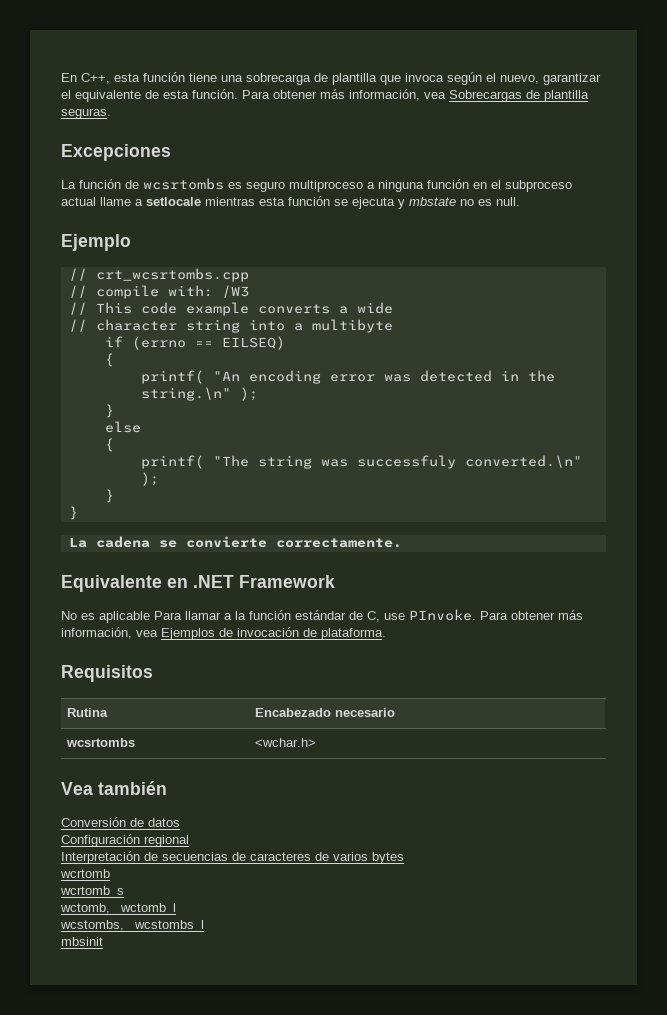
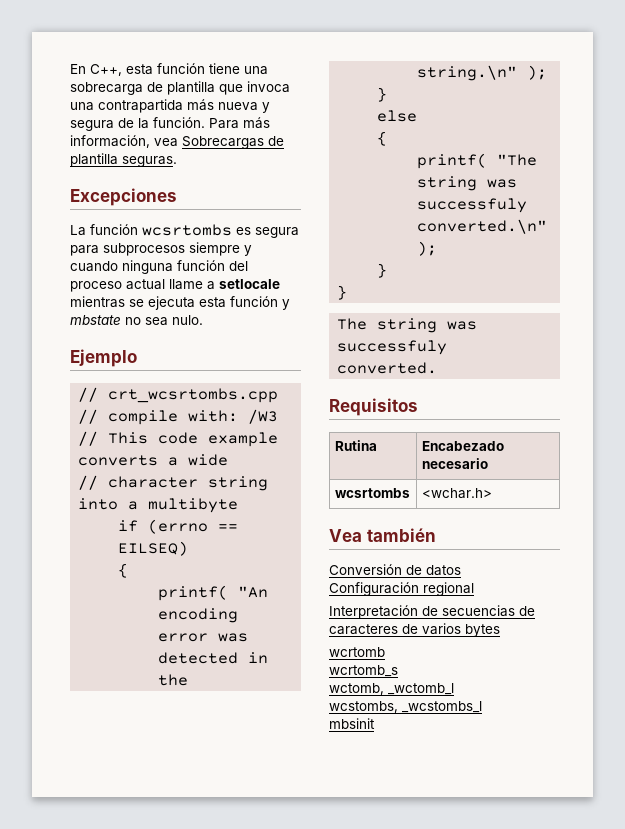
- En C++, esta función tiene una sobrecarga de plantilla que invoca según el nuevo, garantizar el equivalente de esta función.
+ En C++, esta función tiene una sobrecarga de plantilla que invoca una contrapartida más nueva y segura de la función.
- Para obtener más información, vea Sobrecargas de plantilla seguras.
+ Para más información, vea Sobrecargas de plantilla seguras.
- La función de wcsrtombs es seguro multiproceso a ninguna función en el subproceso actual llame a setlocale mientras esta función se ejecuta y mbstate no es null.
+ La función wcsrtombs es segura para subprocesos siempre y cuando ninguna función del proceso actual llame a setlocale mientras se ejecuta esta función y mbstate no sea nulo.
- La cadena se convierte correctamente.
- Equivalente en .NET Framework
- No es aplicable Para llamar a la función estándar de C, use PInvoke. Para obtener más información, vea Ejemplos de invocación de plataforma.
+ The string was successfuly converted.

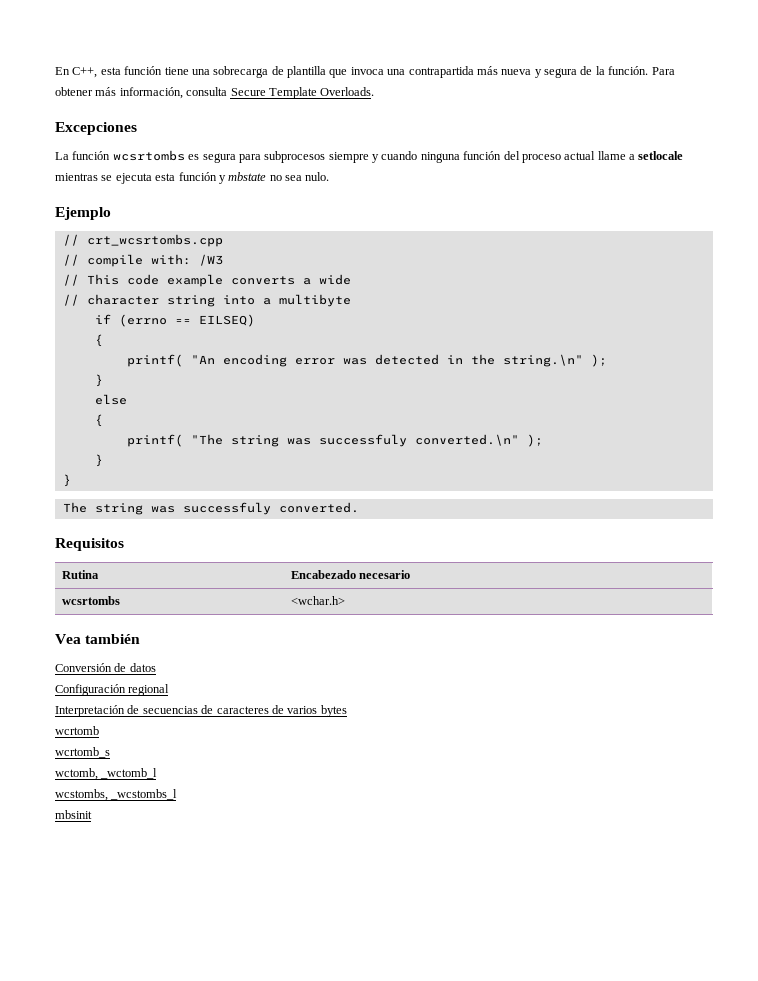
- Para más información, vea Sobrecargas de plantilla seguras.
+ Para obtener más información, consulta Secure Template Overloads.

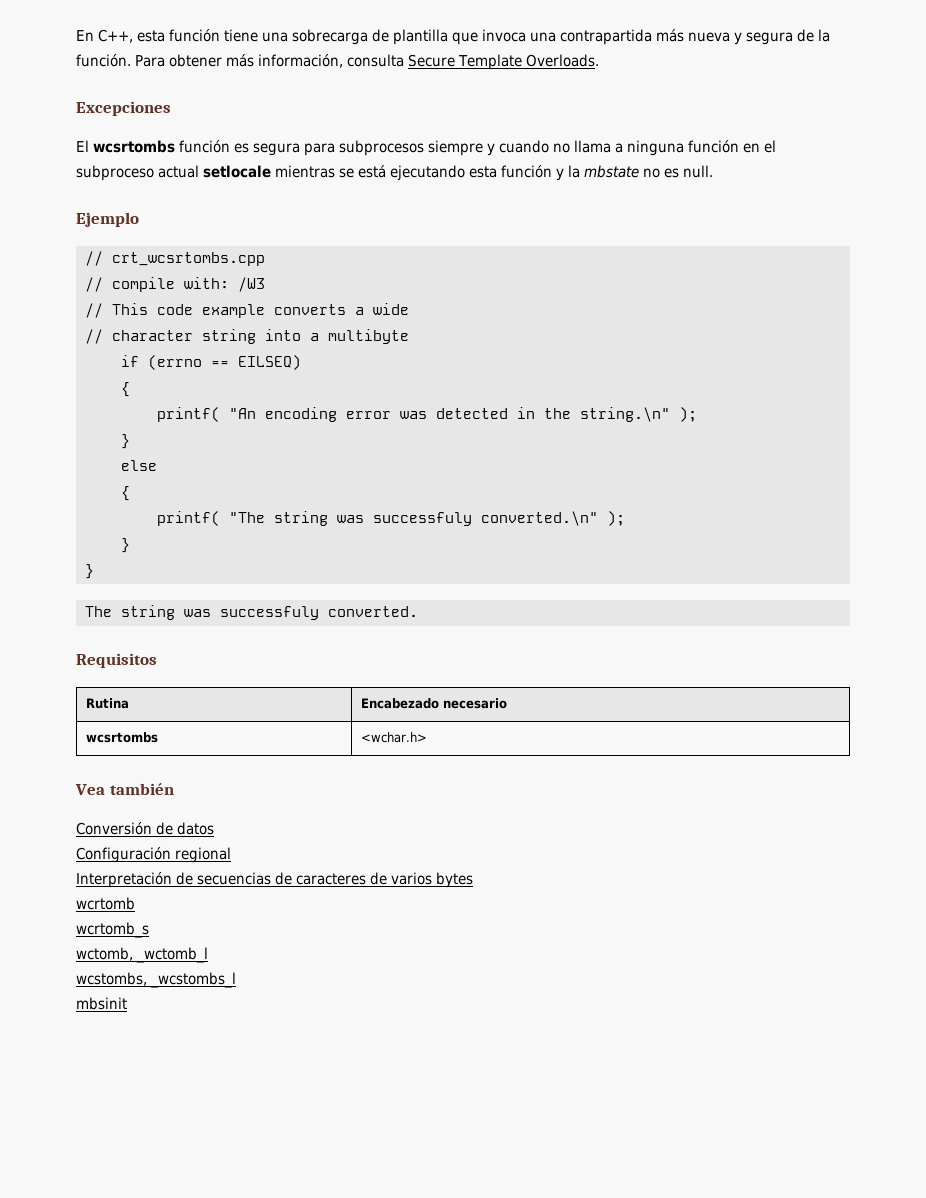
- La función wcsrtombs es segura para subprocesos siempre y cuando ninguna función del proceso actual llame a setlocale mientras se ejecuta esta función y mbstate no sea nulo.
+ El wcsrtombs función es segura para subprocesos siempre y cuando no llama a ninguna función en el subproceso actual setlocale mientras se está ejecutando esta función y la mbstate no es null.

